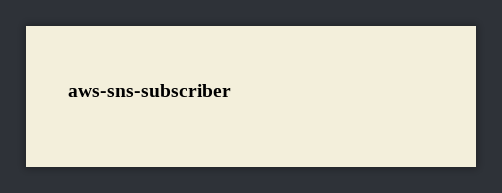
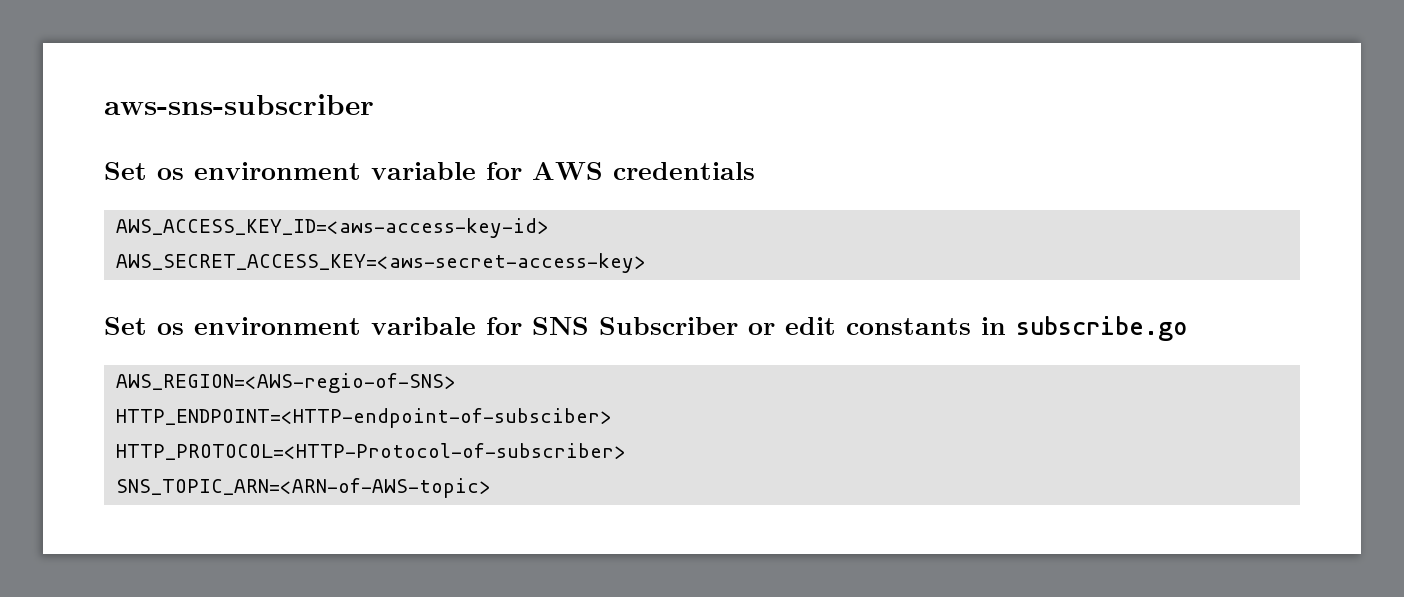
+ Set os environment variable for AWS credentials
+ AWS_ACCESS_KEY_ID=<aws-access-key-id>
+ AWS_SECRET_ACCESS_KEY=<aws-secret-access-key>
+ Set os environment varibale for SNS Subscriber or edit constants in subscribe.go
+ AWS_REGION=<AWS-regio-of-SNS>
+ HTTP_ENDPOINT=<HTTP-endpoint-of-subsciber>
+ HTTP_PROTOCOL=<HTTP-Protocol-of-subscriber>
+ SNS_TOPIC_ARN=<ARN-of-AWS-topic>

